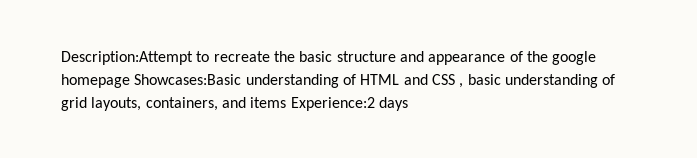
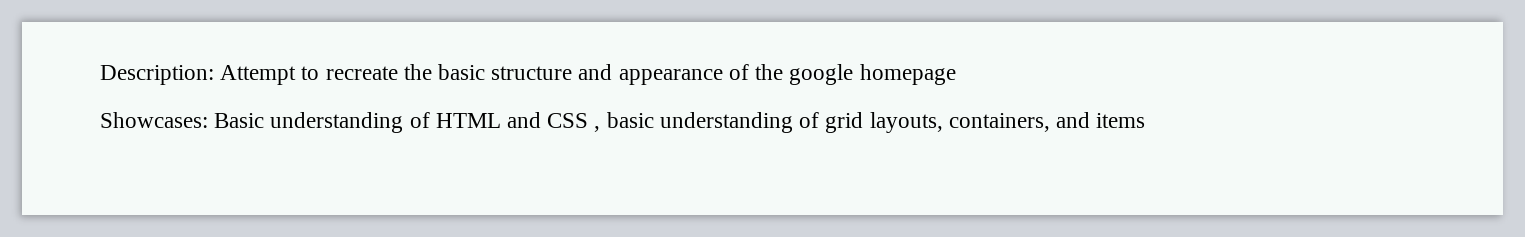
- Description:Attempt to recreate the basic structure and appearance of the google homepage Showcases:Basic understanding of HTML and CSS , basic understanding of grid layouts, containers, and items Experience:2 days
+ Description: Attempt to recreate the basic structure and appearance of the google homepage
+ Showcases: Basic understanding of HTML and CSS , basic understanding of grid layouts, containers, and items

